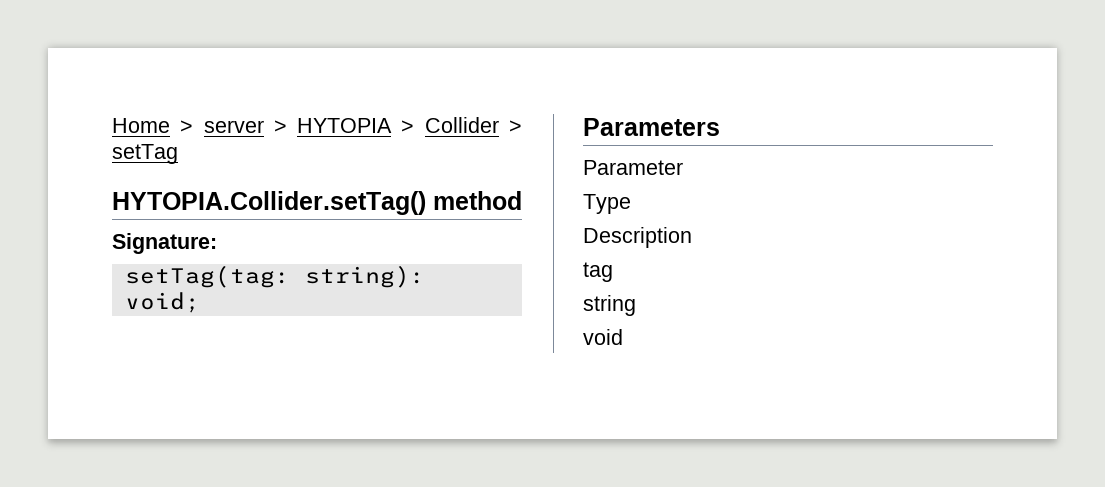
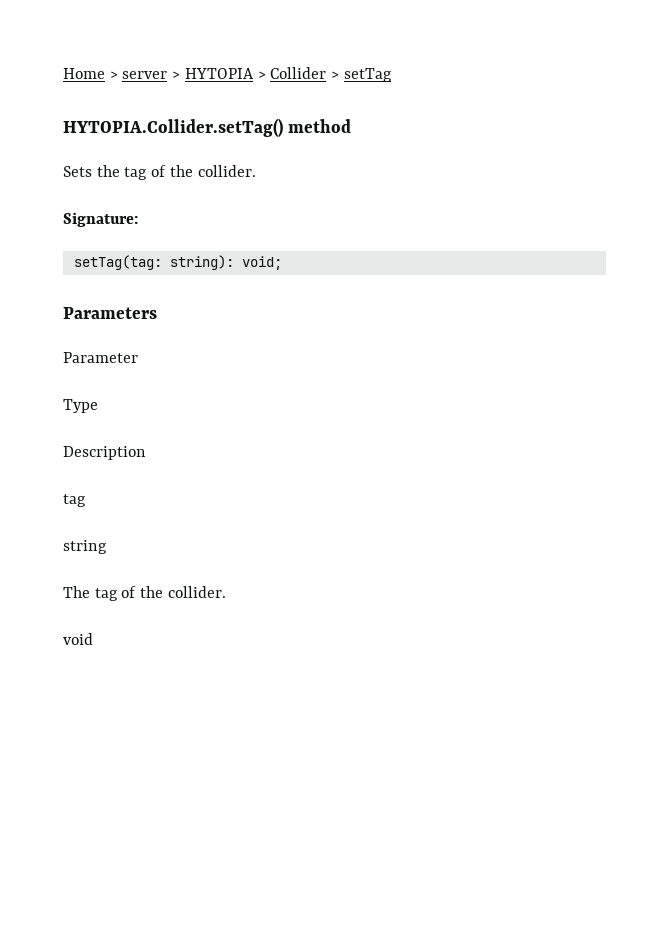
+ Sets the tag of the collider.
+ The tag of the collider.

